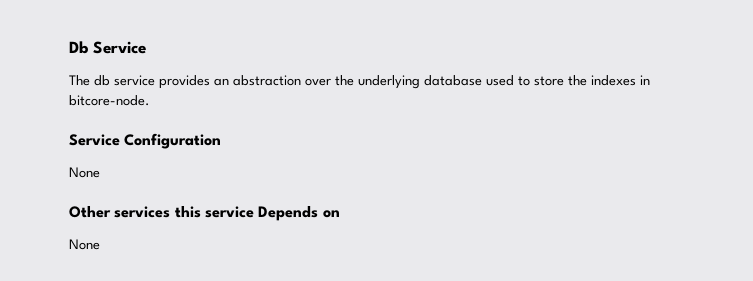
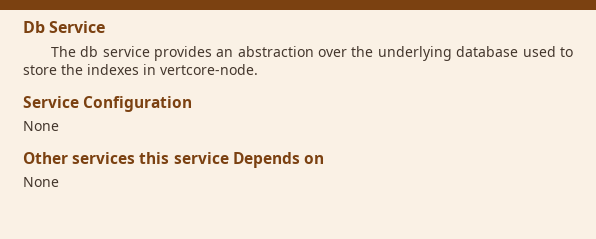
- The db service provides an abstraction over the underlying database used to store the indexes in bitcore-node.
+ The db service provides an abstraction over the underlying database used to store the indexes in vertcore-node.

